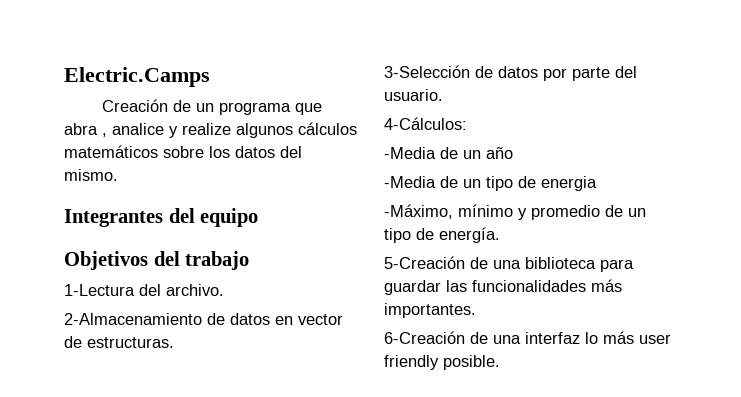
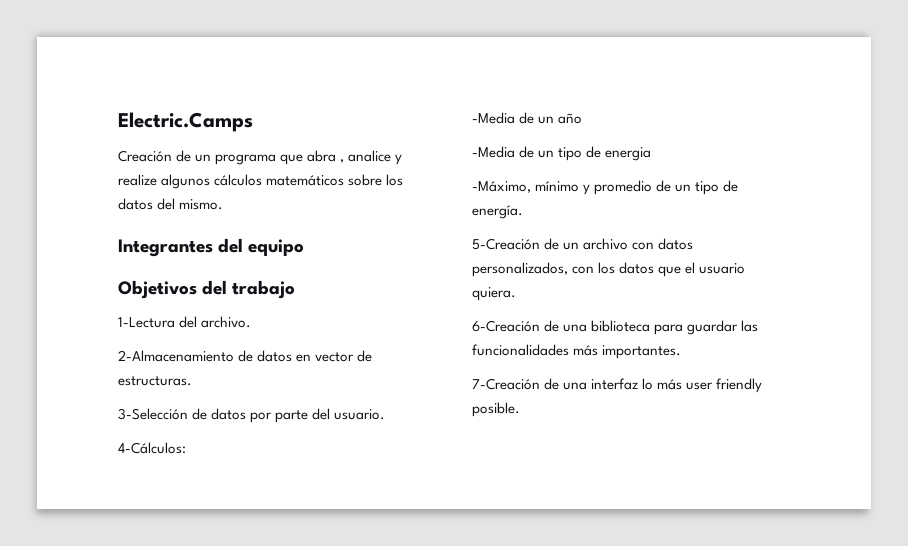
- 5-Creación de una biblioteca para guardar las funcionalidades más importantes.
+ 5-Creación de un archivo con datos personalizados, con los datos que el usuario quiera.
+ 6-Creación de una biblioteca para guardar las funcionalidades más importantes.
- 6-Creación de una interfaz lo más user friendly posible.
+ 7-Creación de una interfaz lo más user friendly posible.

